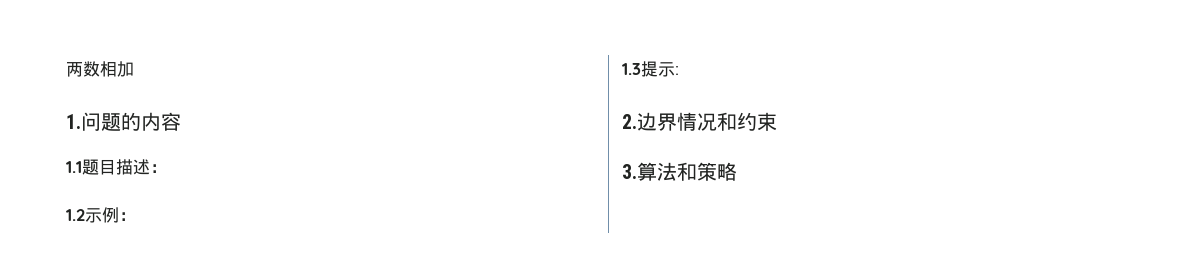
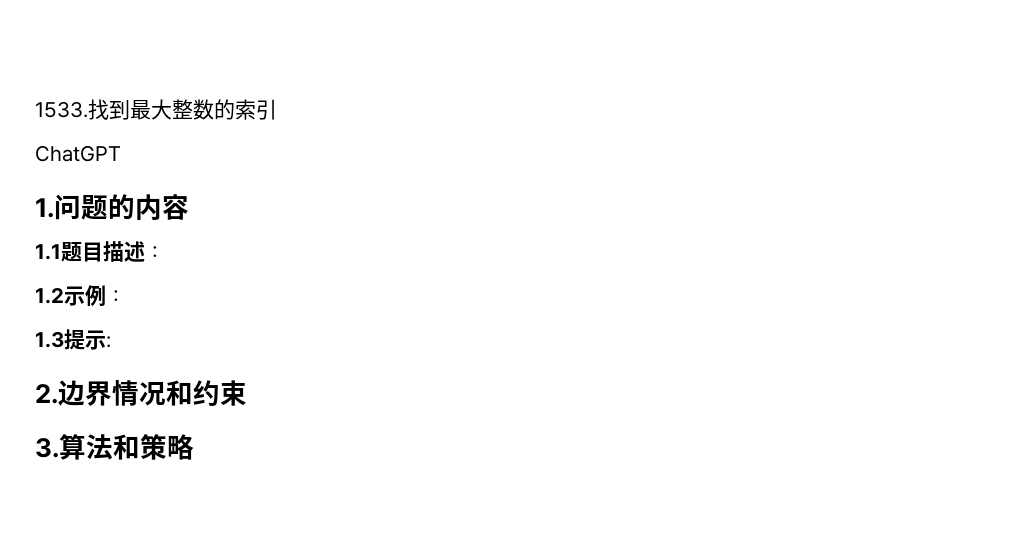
- 两数相加
+ 1533.找到最大整数的索引
+ ChatGPT

